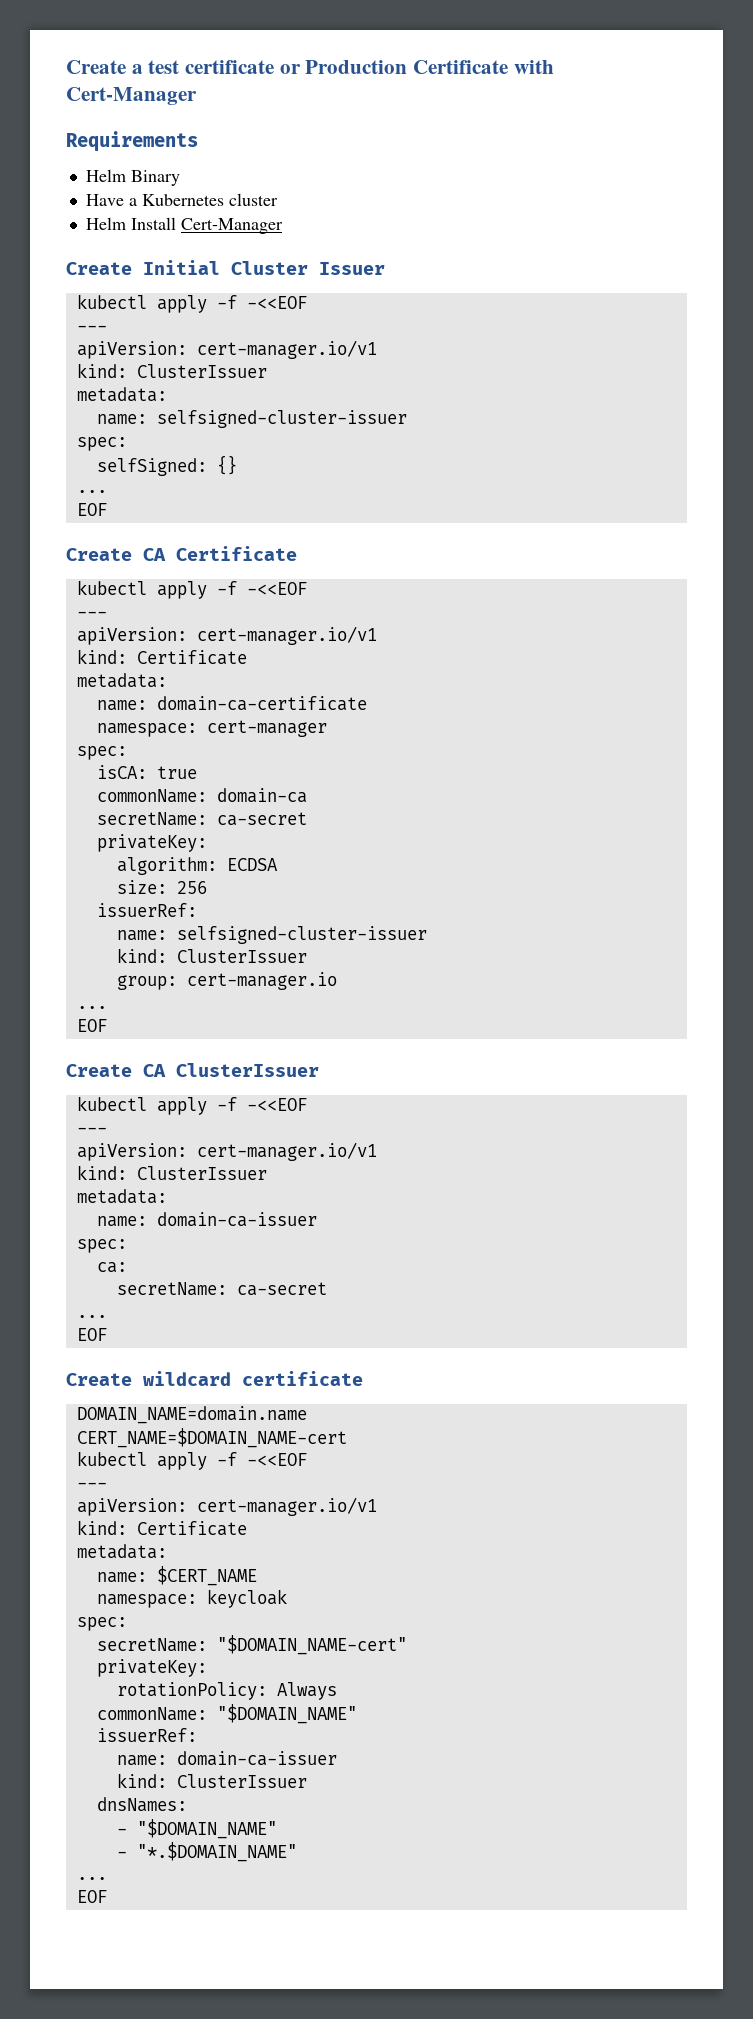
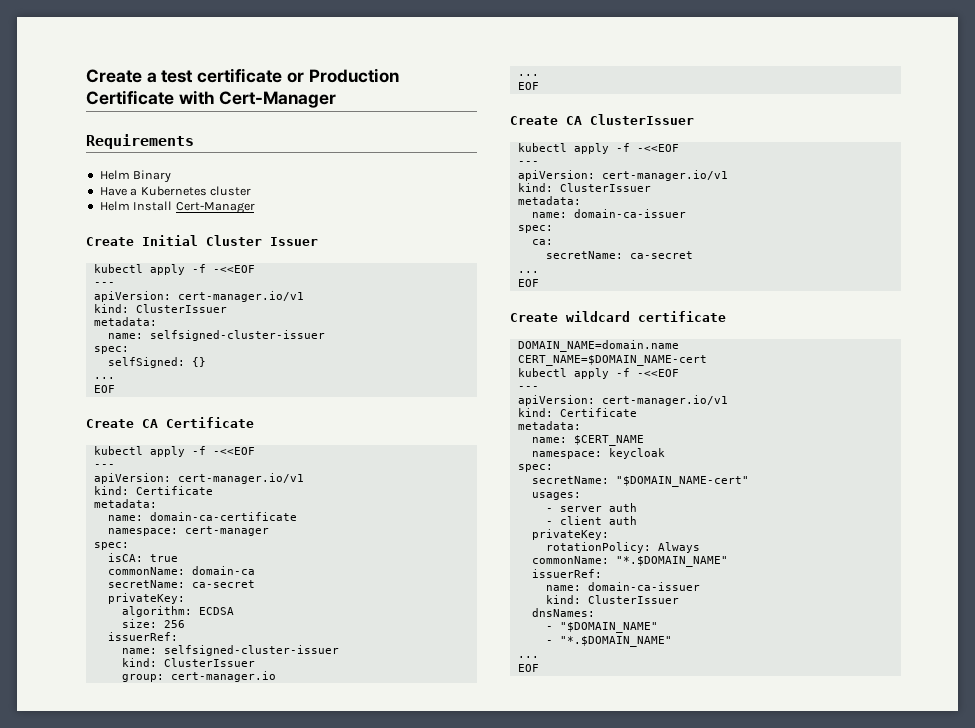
+ usages:
+ - server auth
+ - client auth
- commonName: "$DOMAIN_NAME"
+ commonName: "*.$DOMAIN_NAME"

